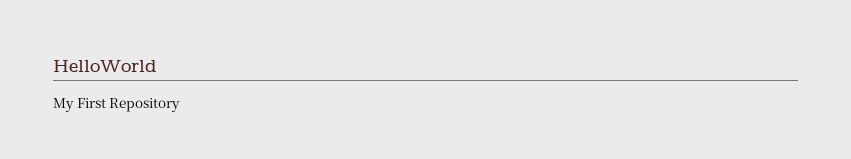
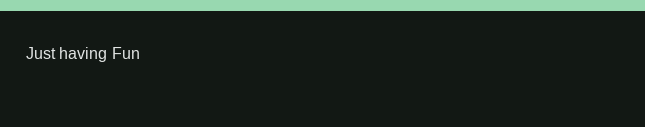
- HelloWorld
- My First Repository
+ Just having Fun

